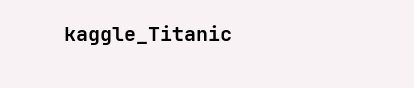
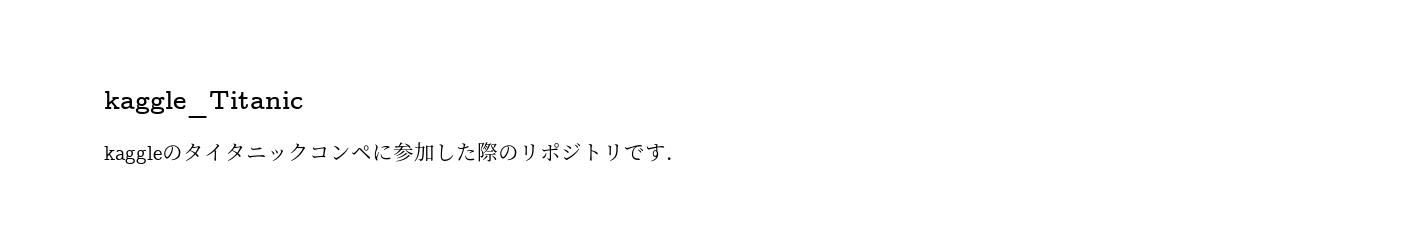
+ kaggleのタイタニックコンペに参加した際のリポジトリです．

